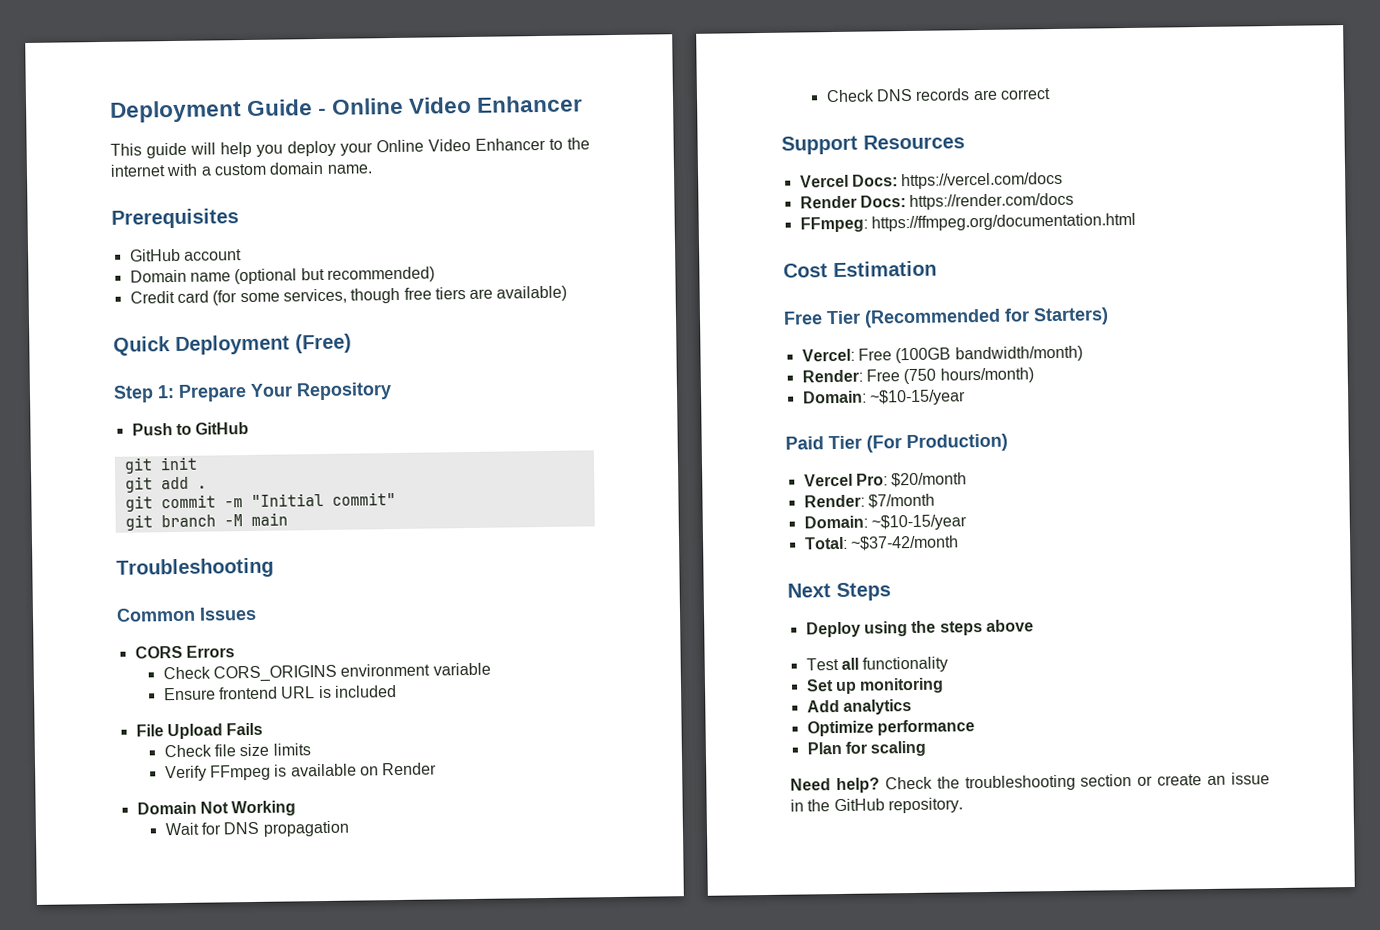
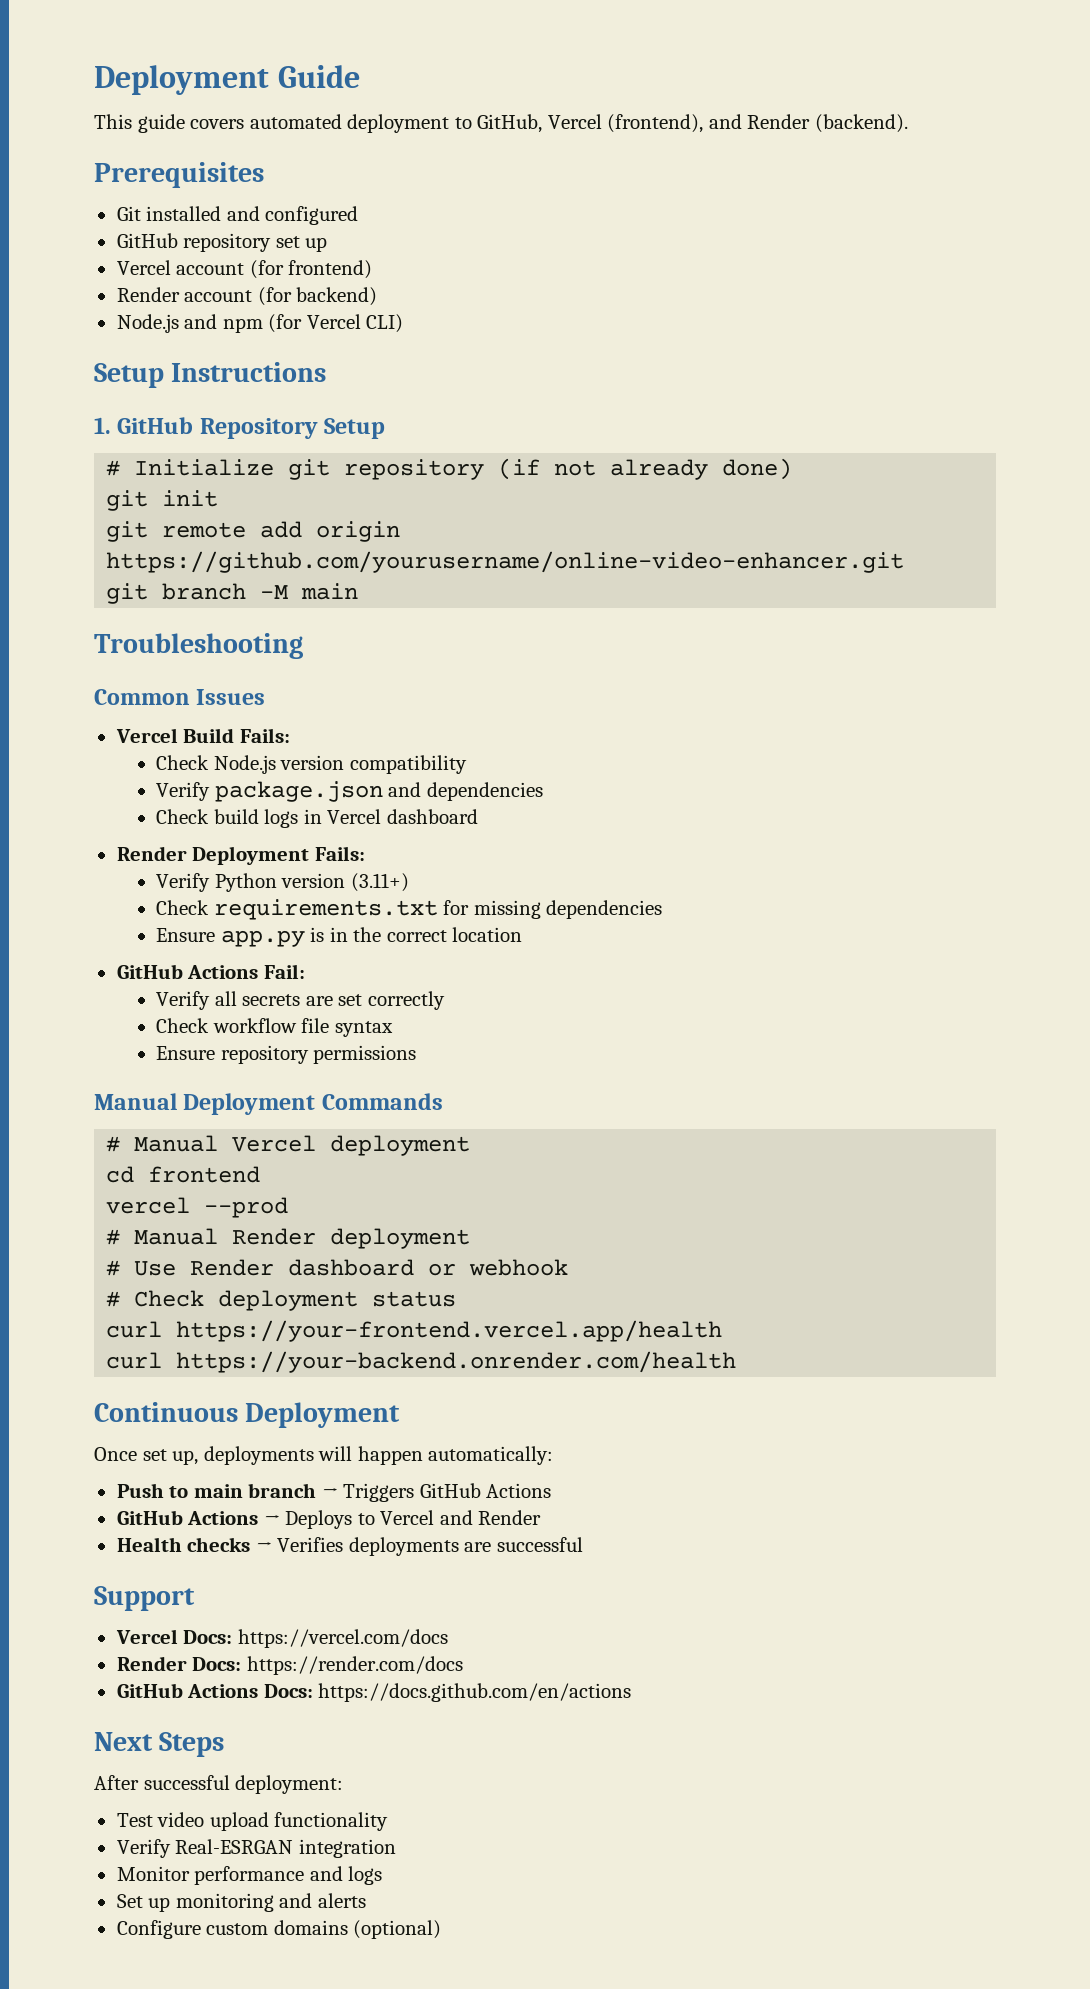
- Deployment Guide - Online Video Enhancer
- This guide will help you deploy your Online Video Enhancer to the internet with a custom domain name.
+ Deployment Guide
+ This guide covers automated deployment to GitHub, Vercel (frontend), and Render (backend).
  Prerequisites
- GitHub account
- Domain name (optional but recommended)
- Credit card (for some services, though free tiers are available)
- Quick Deployment (Free)
- Step 1: Prepare Your Repository
- Push to GitHub
+ Git installed and configured
+ GitHub repository set up
+ Vercel account (for frontend)
+ Render account (for backend)
+ Node.js and npm (for Vercel CLI)
+ Setup Instructions
+ 1. GitHub Repository Setup
+ # Initialize git repository (if not already done)
  git init
- git add .
- git commit -m "Initial commit"
+ git remote add origin https://github.com/yourusername/online-video-enhancer.git
- CORS Errors
- Check CORS_ORIGINS environment variable
- Ensure frontend URL is included
- File Upload Fails
- Check file size limits
- Verify FFmpeg is available on Render
- Domain Not Working
- Wait for DNS propagation
- Check DNS records are correct
+ Vercel Build Fails:
+ Check Node.js version compatibility
+ Verify package.json and dependencies
+ Check build logs in Vercel dashboard
+ Render Deployment Fails:
+ Verify Python version (3.11+)
+ Check requirements.txt for missing dependencies
+ Ensure app.py is in the correct location
+ GitHub Actions Fail:
+ Verify all secrets are set correctly
+ Check workflow file syntax
+ Ensure repository permissions
+ Manual Deployment Commands
+ # Manual Vercel deployment
+ cd frontend
+ vercel --prod
+ # Manual Render deployment
+ # Use Render dashboard or webhook
+ # Check deployment status
+ curl https://your-frontend.vercel.app/health
+ curl https://your-backend.onrender.com/health
+ Continuous Deployment
+ Once set up, deployments will happen automatically:
+ Push to main branch → Triggers GitHub Actions
+ GitHub Actions → Deploys to Vercel and Render
+ Health checks → Verifies deployments are successful
- Support Resources
+ Support
- FFmpeg: https://ffmpeg.org/documentation.html
- Cost Estimation
- Free Tier (Recommended for Starters)
- Vercel: Free (100GB bandwidth/month)
- Render: Free (750 hours/month)
- Domain: ~$10-15/year
- Paid Tier (For Production)
- Vercel Pro: $20/month
- Render: $7/month
- Domain: ~$10-15/year
- Total: ~$37-42/month
+ GitHub Actions Docs: https://docs.github.com/en/actions
  Next Steps
- Deploy using the steps above
+ After successful deployment:
- Test all functionality
+ Test video upload functionality
- Set up monitoring
- Add analytics
- Optimize performance
- Plan for scaling
- Need help? Check the troubleshooting section or create an issue in the GitHub repository.
+ Verify Real-ESRGAN integration
+ Monitor performance and logs
+ Set up monitoring and alerts
+ Configure custom domains (optional)

